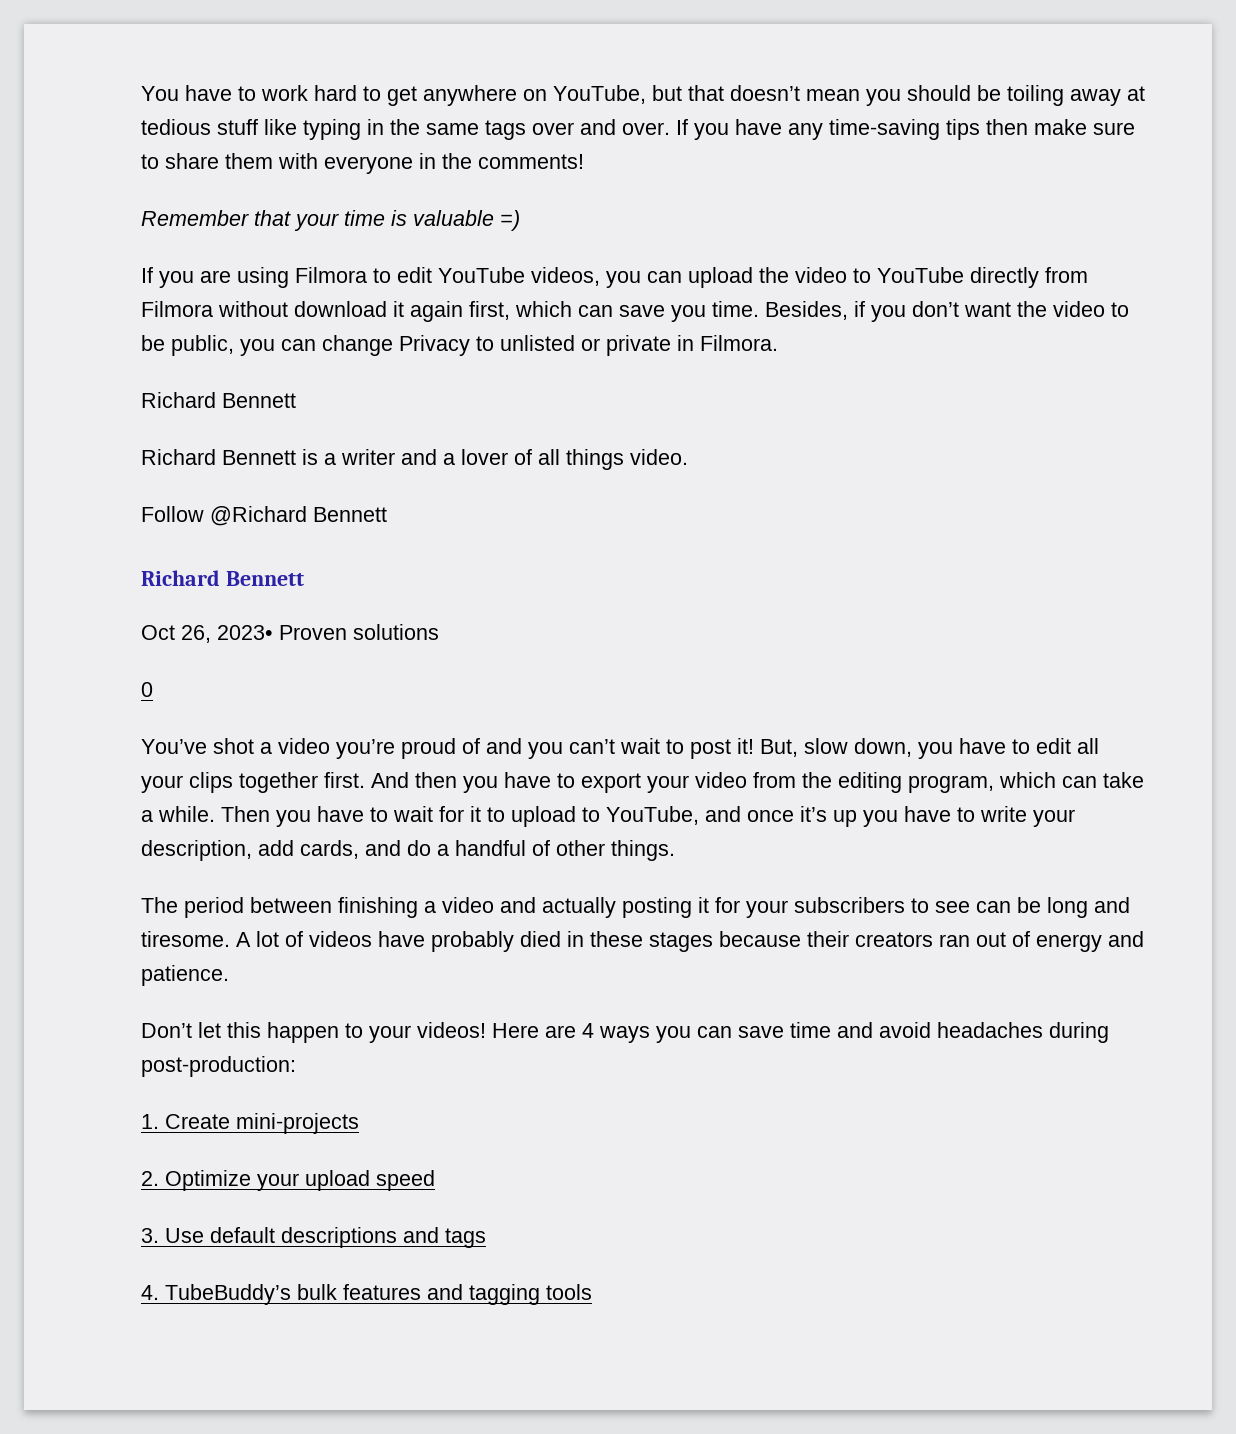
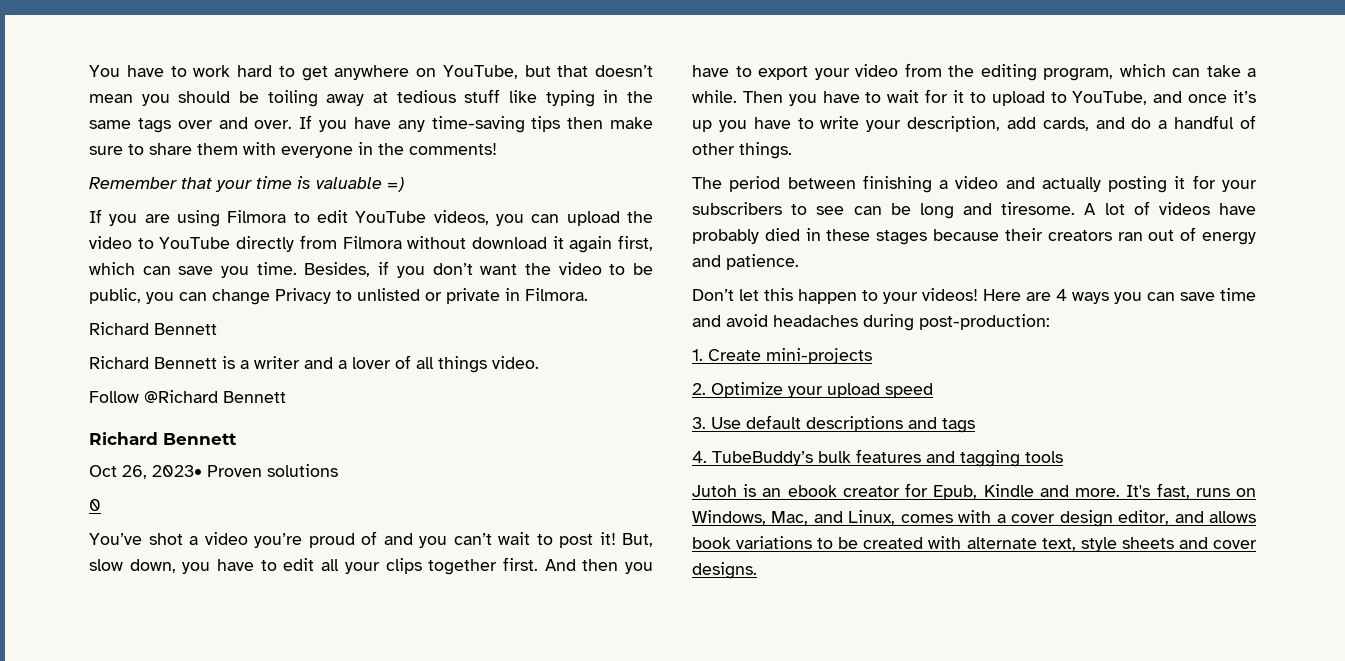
+ Jutoh is an ebook creator for Epub, Kindle and more. It's fast, runs on Windows, Mac, and Linux, comes with a cover design editor, and allows book variations to be created with alternate text, style sheets and cover designs.

